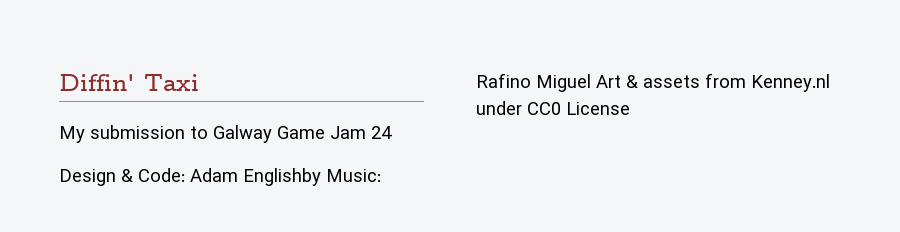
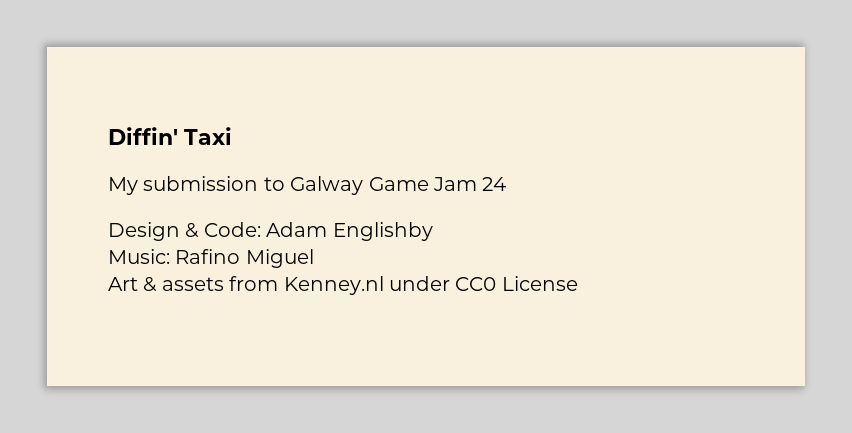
- Design & Code: Adam Englishby Music: Rafino Miguel Art & assets from Kenney.nl under CC0 License
+ Design & Code: Adam Englishby
+ Music: Rafino Miguel
+ Art & assets from Kenney.nl under CC0 License

